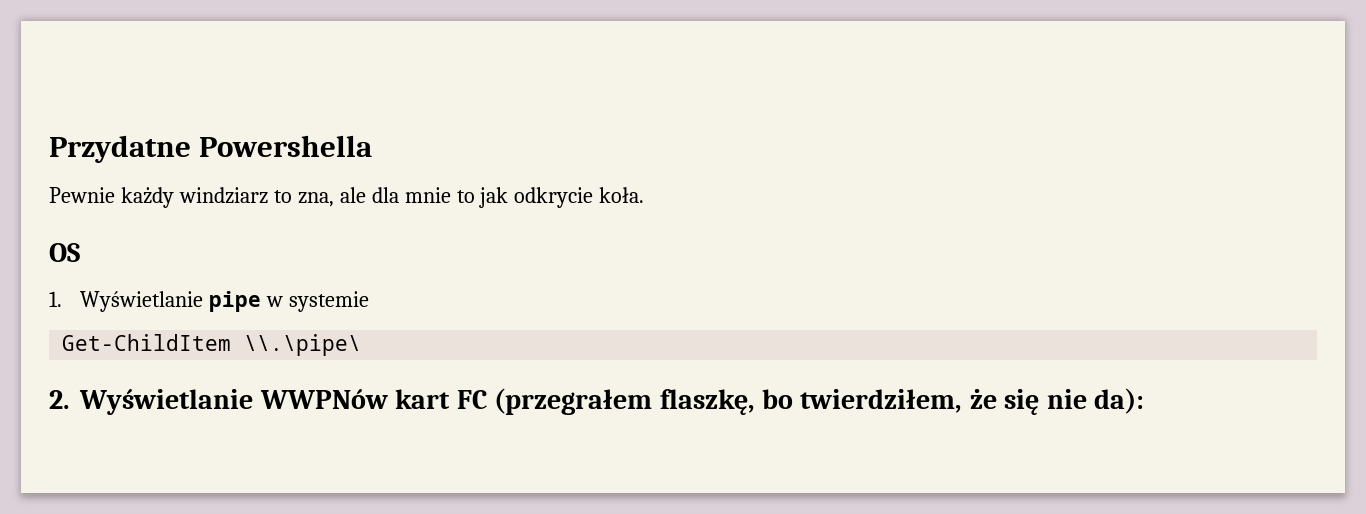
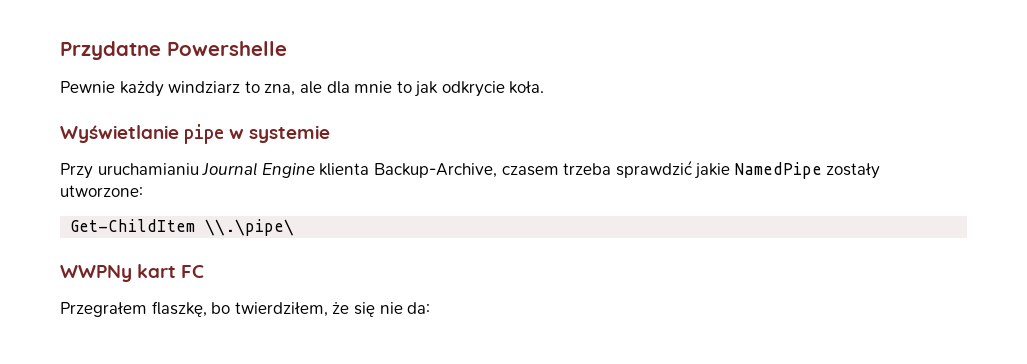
- Przydatne Powershella
+ Przydatne Powershelle
- OS
- 1. Wyświetlanie pipe w systemie
+ Wyświetlanie pipe w systemie
+ Przy uruchamianiu Journal Engine klienta Backup-Archive, czasem trzeba sprawdzić jakie NamedPipe zostały utworzone:
- 2. Wyświetlanie WWPNów kart FC (przegrałem flaszkę, bo twierdziłem, że się nie da):
+ WWPNy kart FC
+ Przegrałem flaszkę, bo twierdziłem, że się nie da:

